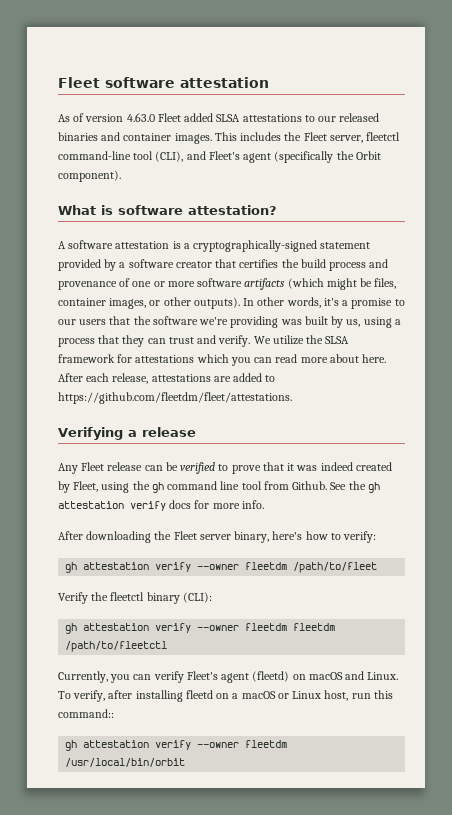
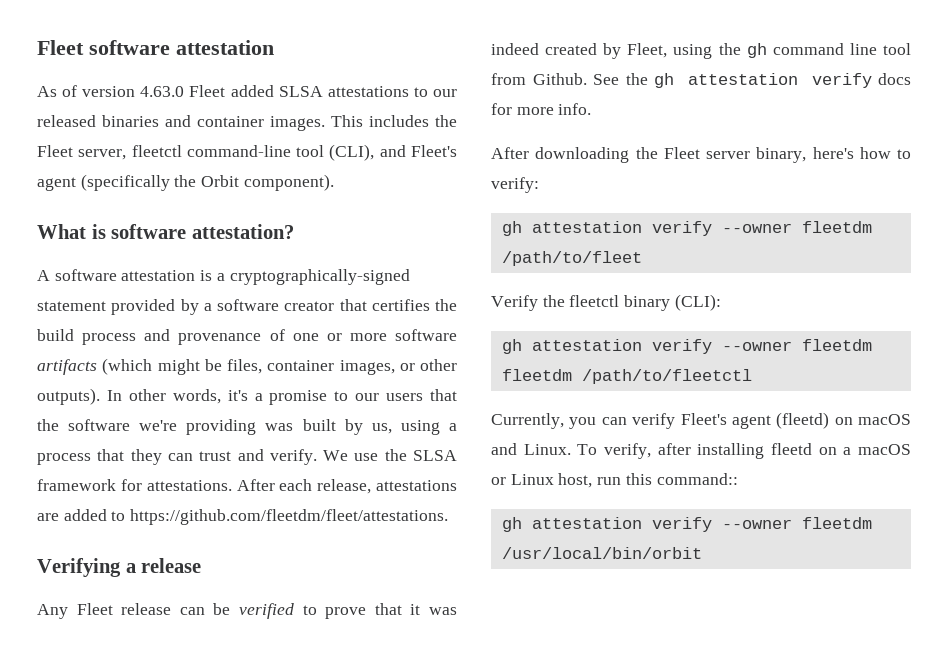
- We utilize the SLSA framework for attestations which you can read more about here.
+ We use the SLSA framework for attestations.

